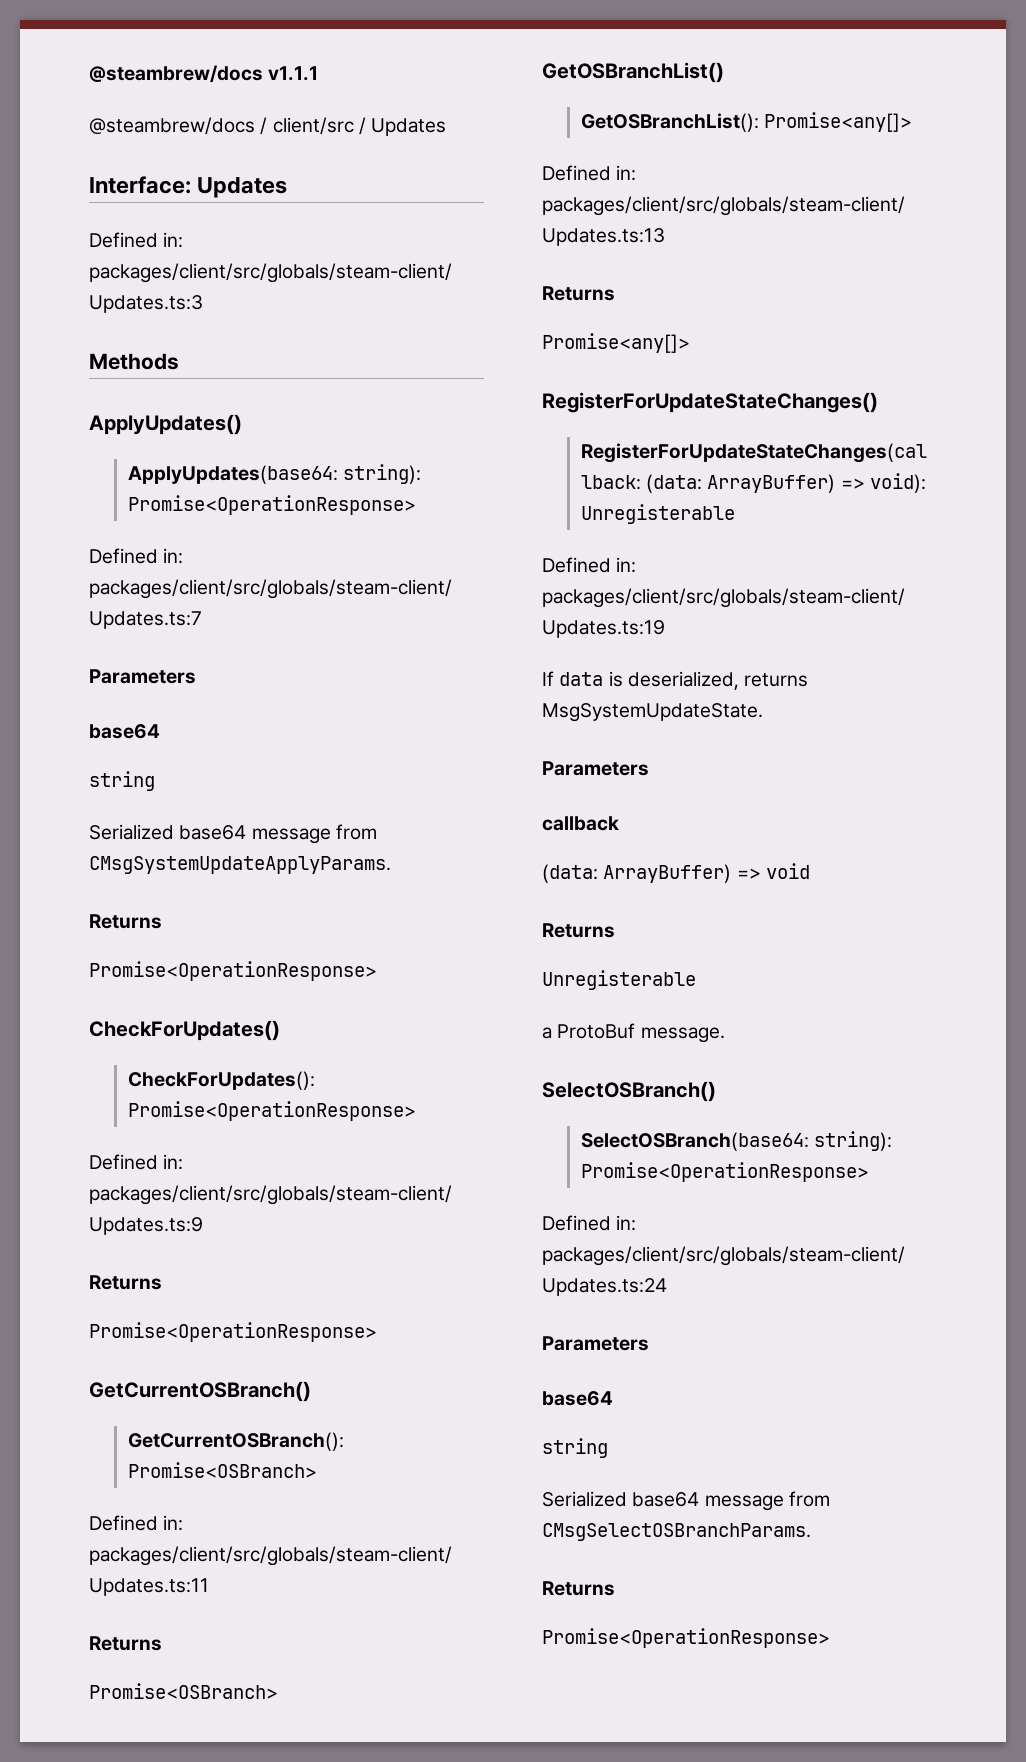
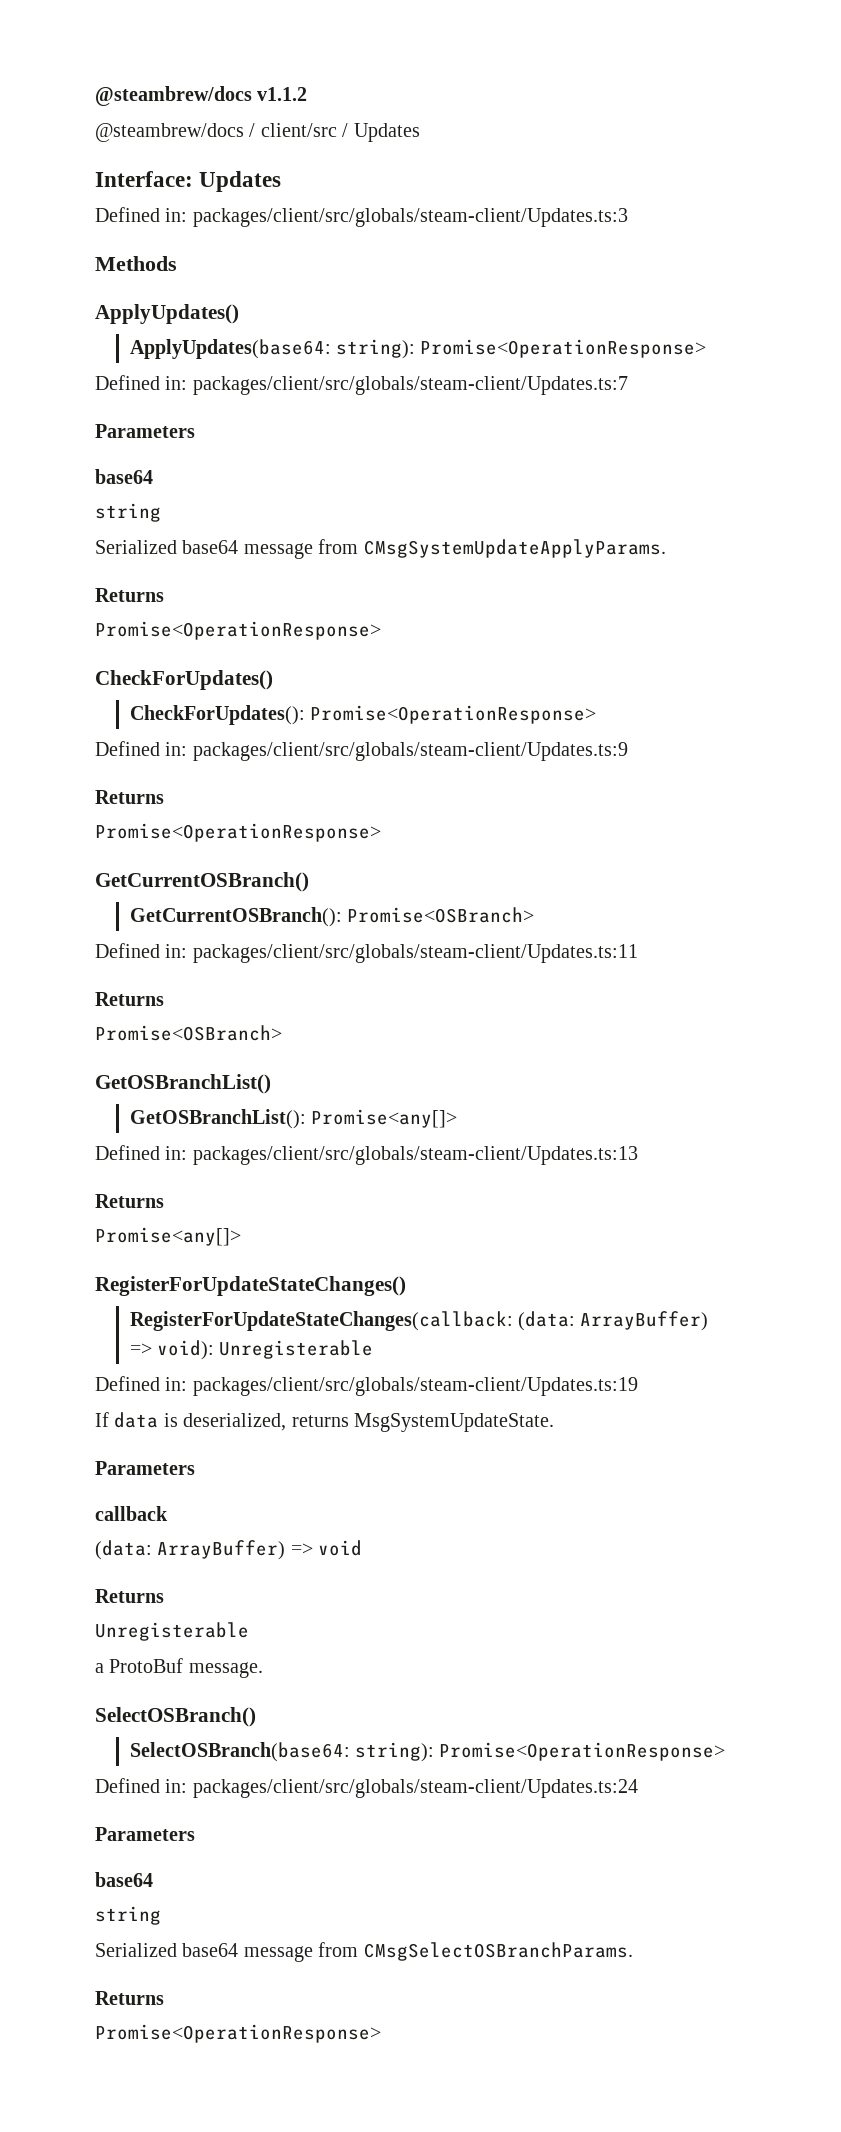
- @steambrew/docs v1.1.1
+ @steambrew/docs v1.1.2

